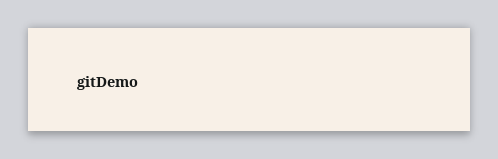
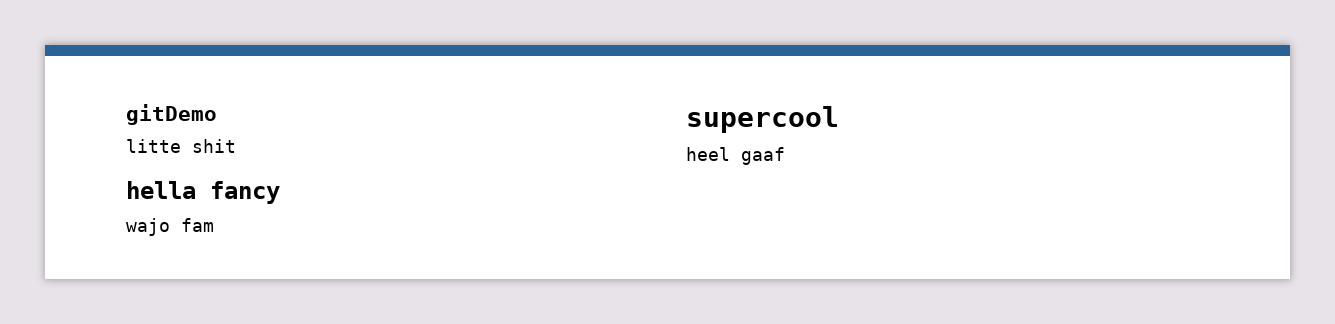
+ litte shit
+ hella fancy
+ wajo fam
+ supercool
+ heel gaaf

